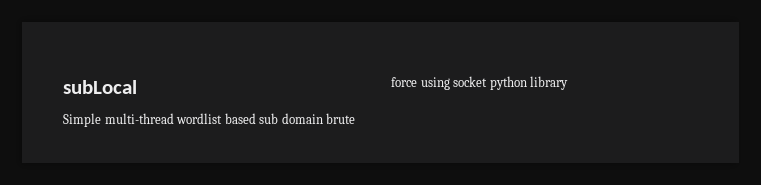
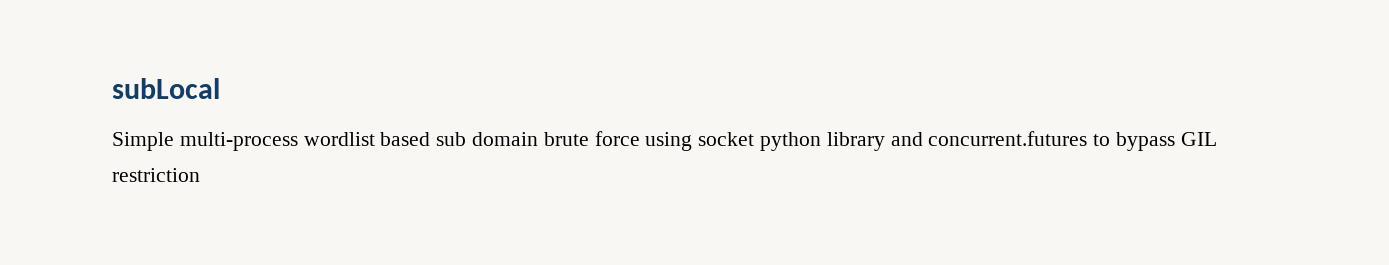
- Simple multi-thread wordlist based sub domain brute force using socket python library
+ Simple multi-process wordlist based sub domain brute force using socket python library and concurrent.futures to bypass GIL restriction

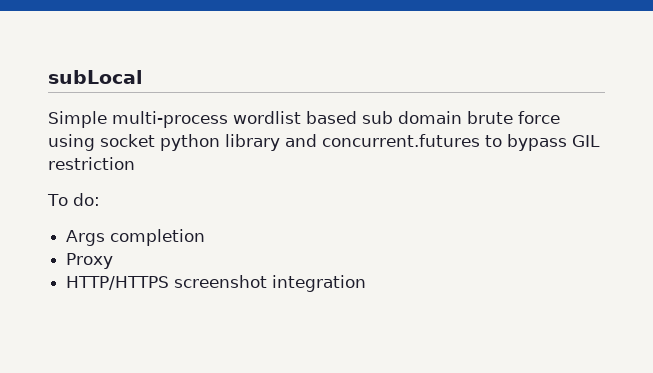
+ To do:
+ Args completion
+ Proxy
+ HTTP/HTTPS screenshot integration

